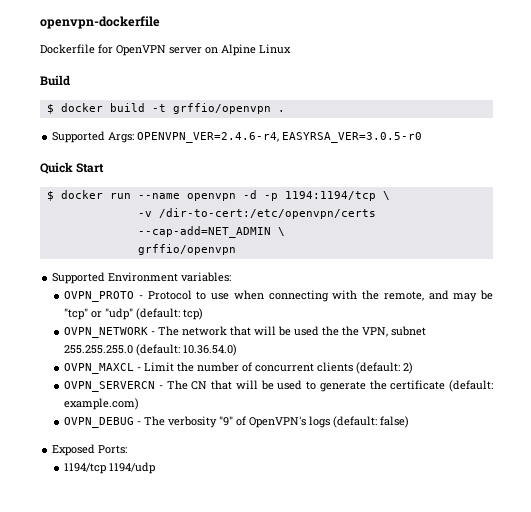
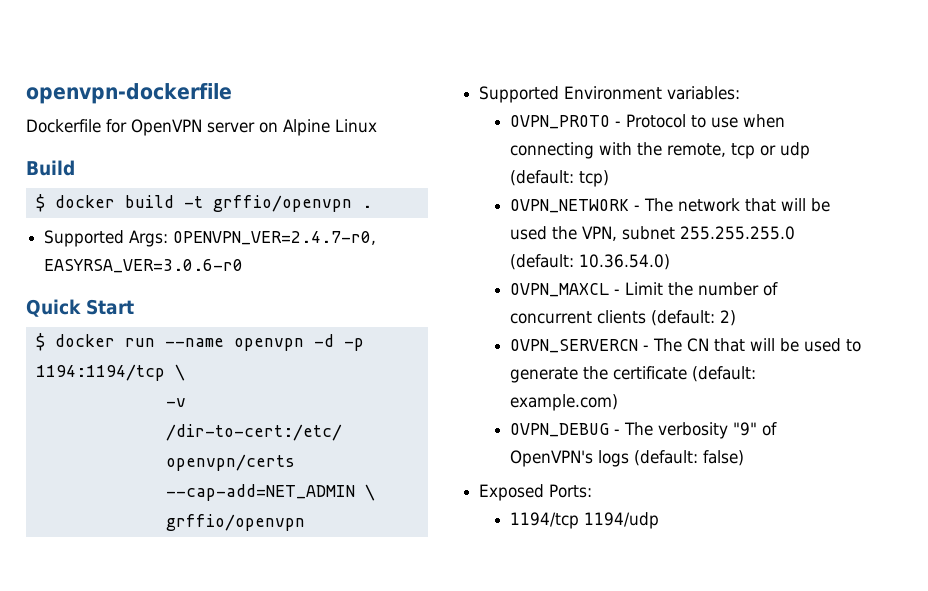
- Supported Args: OPENVPN_VER=2.4.6-r4, EASYRSA_VER=3.0.5-r0
+ Supported Args: OPENVPN_VER=2.4.7-r0, EASYRSA_VER=3.0.6-r0
- OVPN_PROTO - Protocol to use when connecting with the remote, and may be "tcp" or "udp" (default: tcp)
+ OVPN_PROTO - Protocol to use when connecting with the remote, tcp or udp (default: tcp)
- OVPN_NETWORK - The network that will be used the the VPN, subnet 255.255.255.0 (default: 10.36.54.0)
+ OVPN_NETWORK - The network that will be used the VPN, subnet 255.255.255.0 (default: 10.36.54.0)

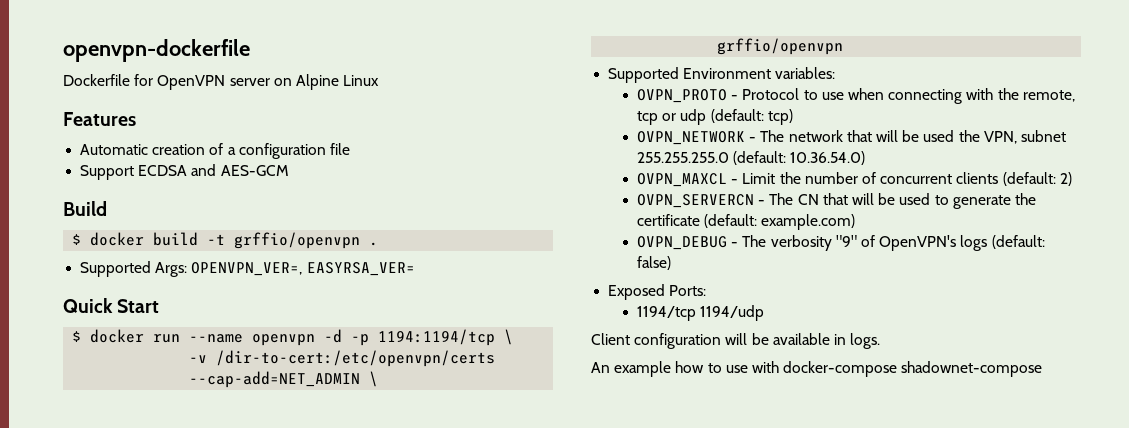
+ Features
+ Automatic creation of a configuration file
+ Support ECDSA and AES-GCM
- Supported Args: OPENVPN_VER=2.4.7-r0, EASYRSA_VER=3.0.6-r0
+ Supported Args: OPENVPN_VER=, EASYRSA_VER=
+ Client configuration will be available in logs.
+ An example how to use with docker-compose shadownet-compose

